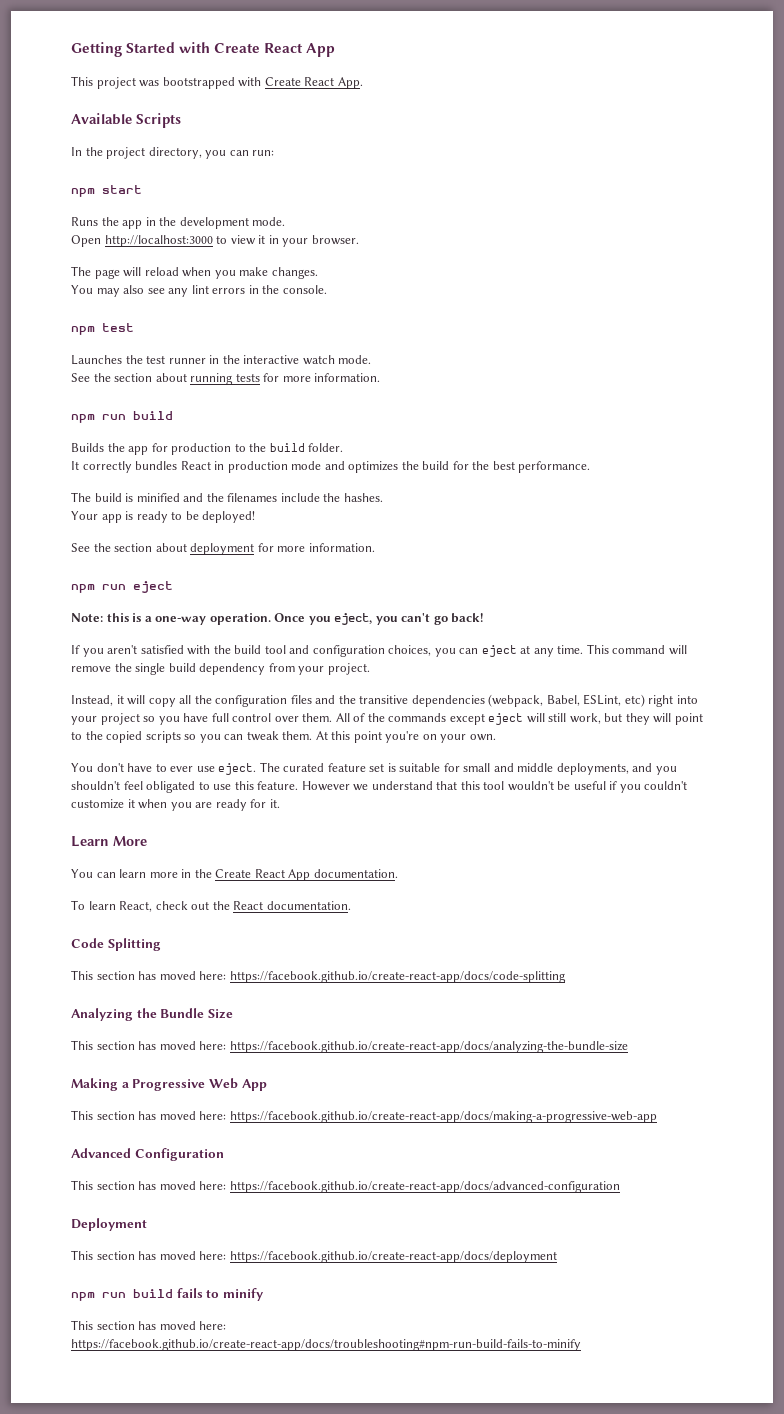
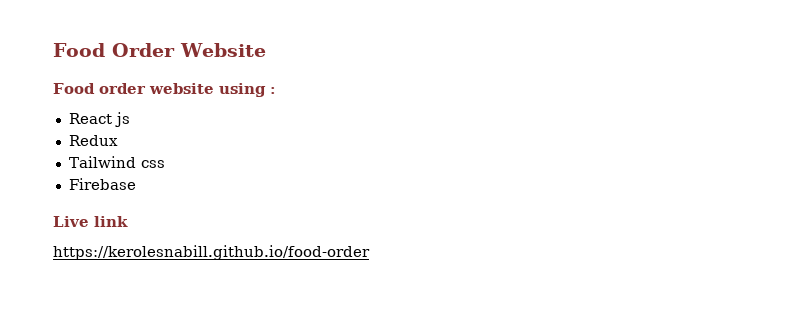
- Getting Started with Create React App
- This project was bootstrapped with Create React App.
- Available Scripts
- In the project directory, you can run:
- npm start
- Runs the app in the development mode.
- Open http://localhost:3000 to view it in your browser.
- The page will reload when you make changes.
- You may also see any lint errors in the console.
- npm test
- Launches the test runner in the interactive watch mode.
- See the section about running tests for more information.
- npm run build
- Builds the app for production to the build folder.
- It correctly bundles React in production mode and optimizes the build for the best performance.
- The build is minified and the filenames include the hashes.
- Your app is ready to be deployed!
- See the section about deployment for more information.
- npm run eject
- Note: this is a one-way operation. Once you eject, you can't go back!
- If you aren't satisfied with the build tool and configuration choices, you can eject at any time. This command will remove the single build dependency from your project.
- Instead, it will copy all the configuration files and the transitive dependencies (webpack, Babel, ESLint, etc) right into your project so you have full control over them. All of the commands except eject will still work, but they will point to the copied scripts so you can tweak them. At this point you're on your own.
- You don't have to ever use eject. The curated feature set is suitable for small and middle deployments, and you shouldn't feel obligated to use this feature. However we understand that this tool wouldn't be useful if you couldn't customize it when you are ready for it.
- Learn More
- You can learn more in the Create React App documentation.
- To learn React, check out the React documentation.
- Code Splitting
- This section has moved here: https://facebook.github.io/create-react-app/docs/code-splitting
- Analyzing the Bundle Size
- This section has moved here: https://facebook.github.io/create-react-app/docs/analyzing-the-bundle-size
- Making a Progressive Web App
- This section has moved here: https://facebook.github.io/create-react-app/docs/making-a-progressive-web-app
- Advanced Configuration
- This section has moved here: https://facebook.github.io/create-react-app/docs/advanced-configuration
- Deployment
- This section has moved here: https://facebook.github.io/create-react-app/docs/deployment
- npm run build fails to minify
- This section has moved here: https://facebook.github.io/create-react-app/docs/troubleshooting#npm-run-build-fails-to-minify
+ Food Order Website
+ Food order website using :
+ React js
+ Redux
+ Tailwind css
+ Firebase
+ Live link
+ https://kerolesnabill.github.io/food-order

